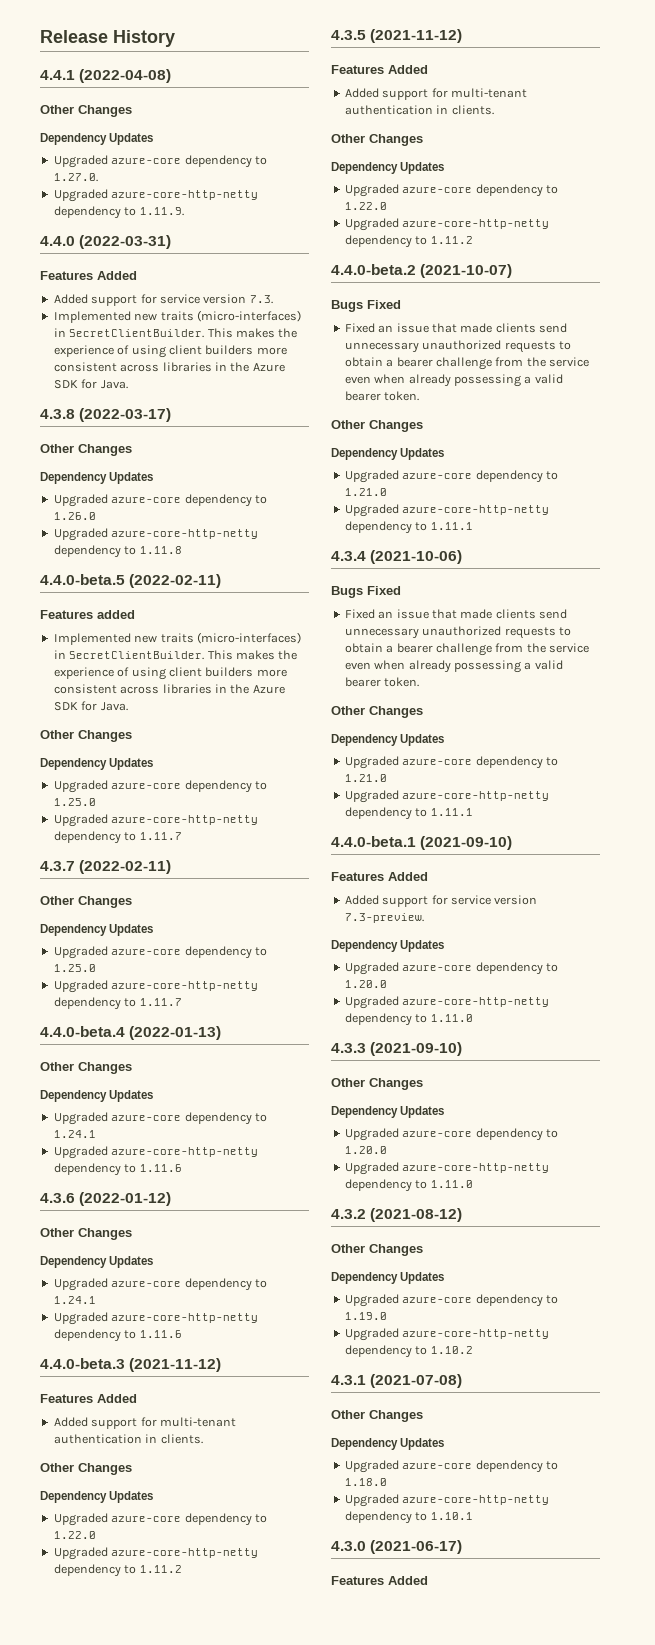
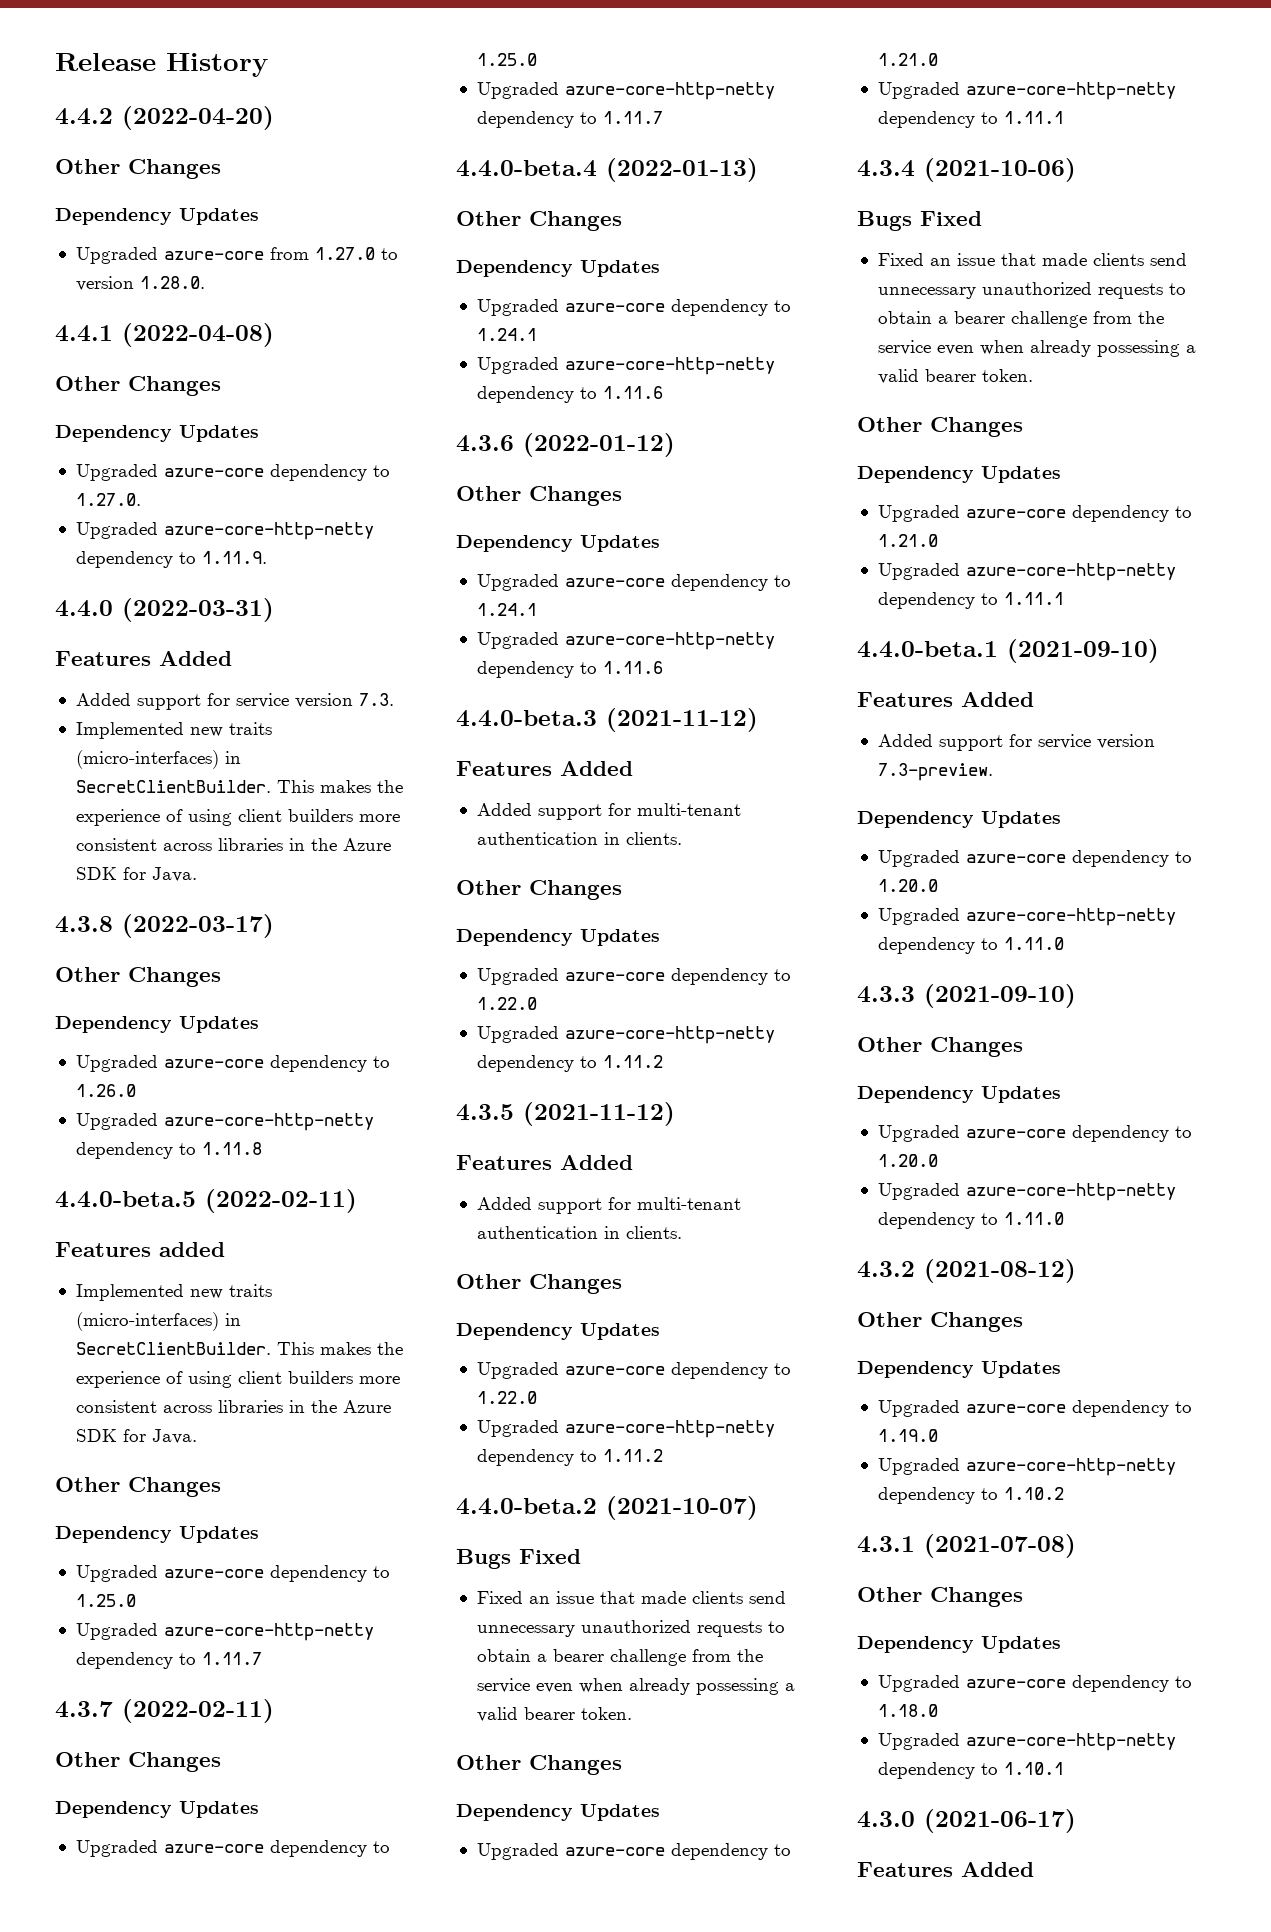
+ 4.4.2 (2022-04-20)
+ Other Changes
+ Dependency Updates
+ Upgraded azure-core from 1.27.0 to version 1.28.0.

